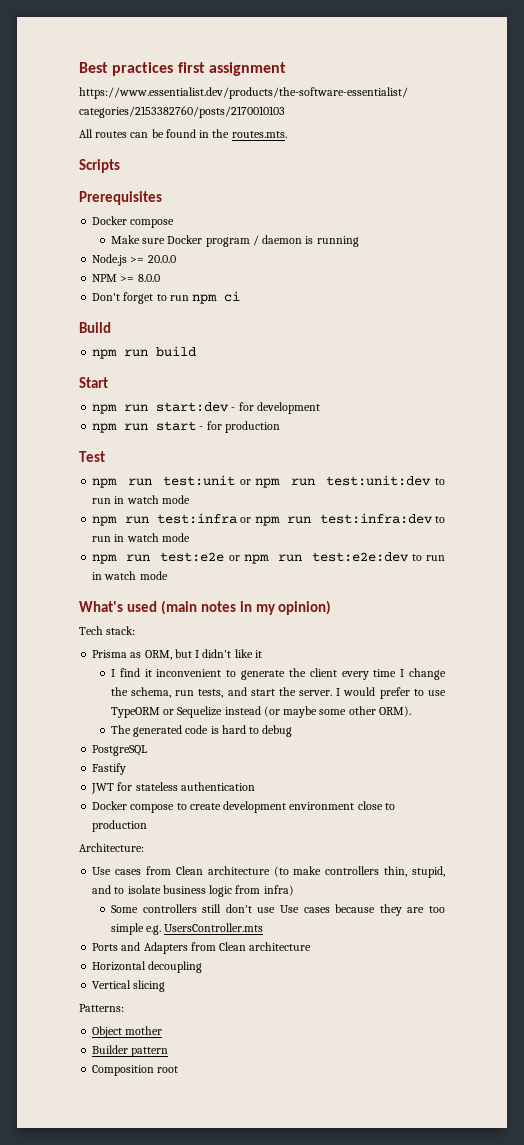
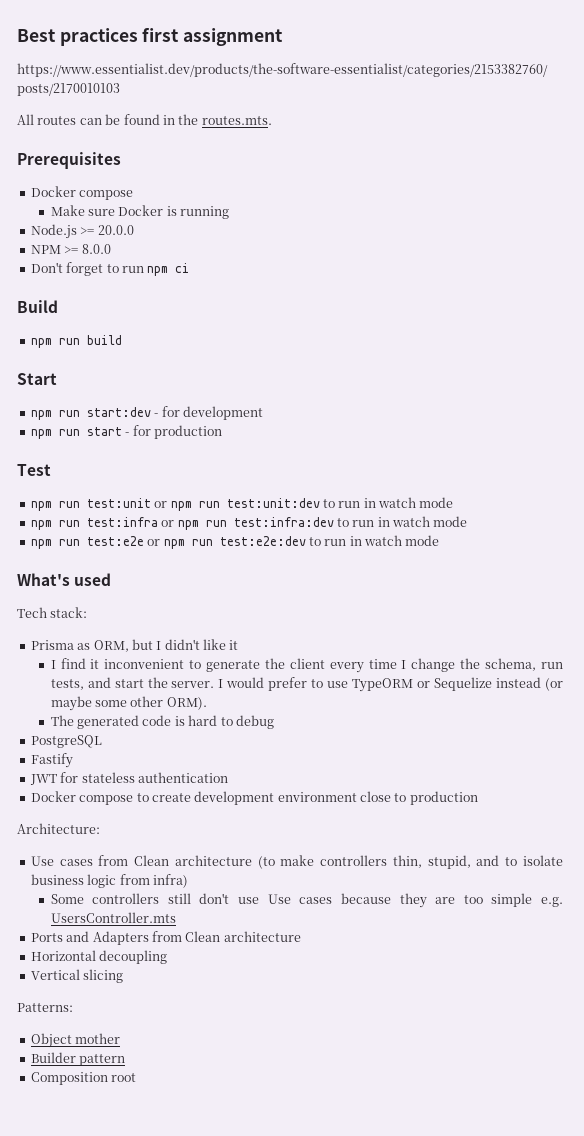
- Scripts
- Make sure Docker program / daemon is running
+ Make sure Docker is running
- What's used (main notes in my opinion)
+ What's used

